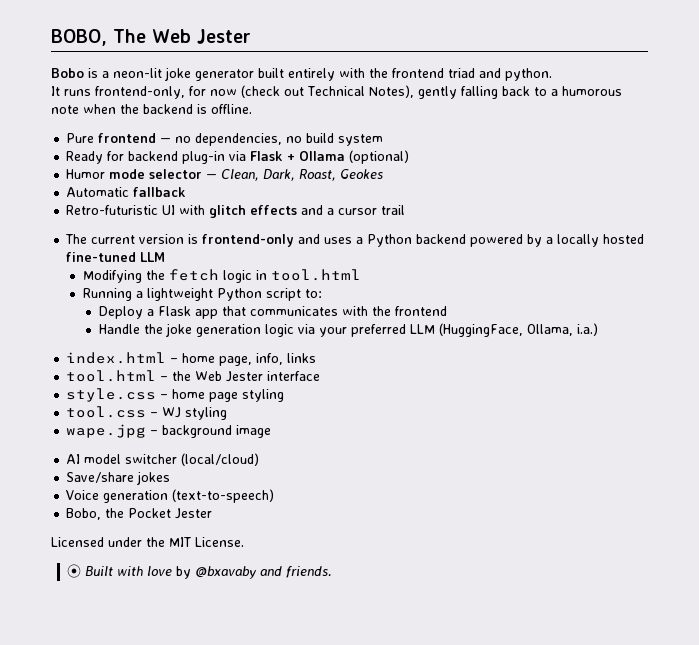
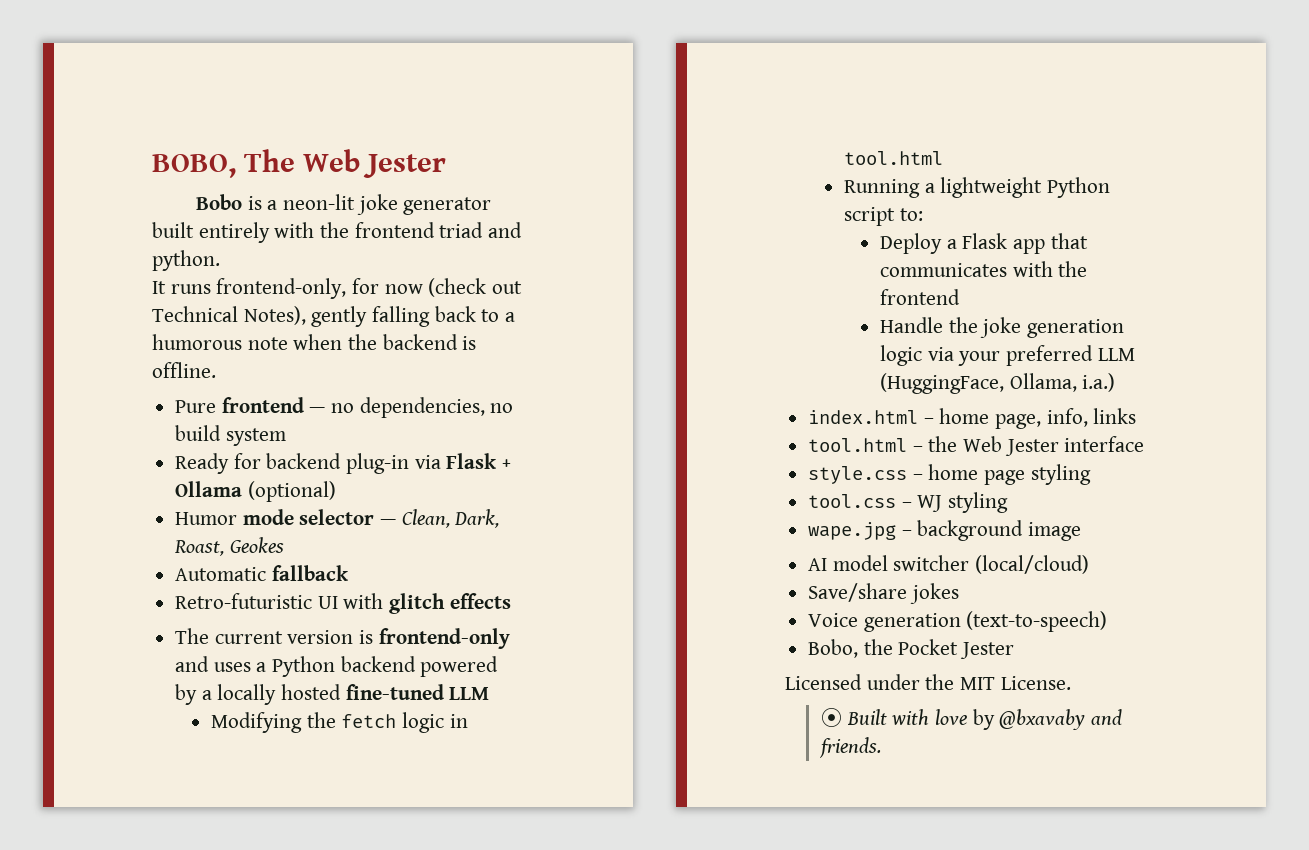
- Retro-futuristic UI with glitch effects and a cursor trail
+ Retro-futuristic UI with glitch effects

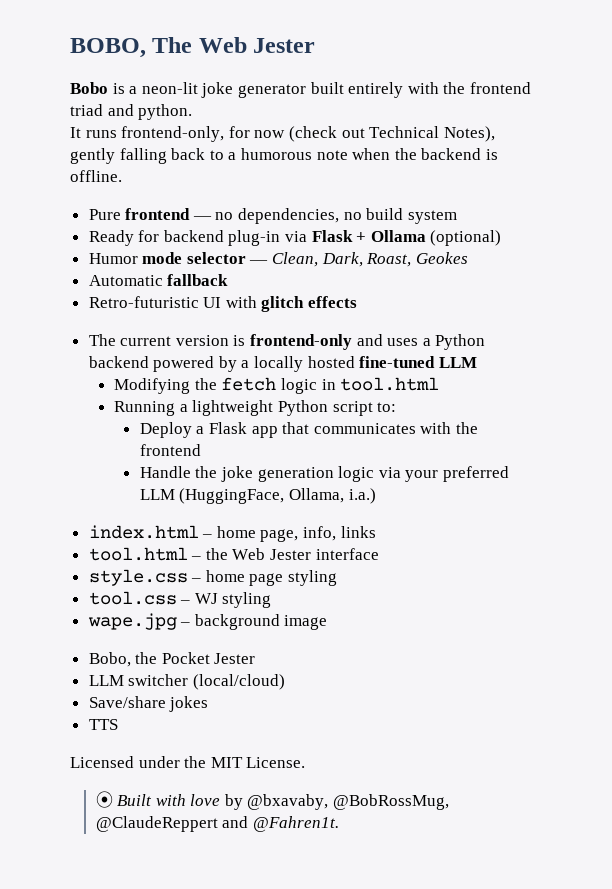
- AI model switcher (local/cloud)
+ Bobo, the Pocket Jester
+ LLM switcher (local/cloud)
- Voice generation (text-to-speech)
- Bobo, the Pocket Jester
+ TTS
- ⦿ Built with love by @bxavaby and friends.
+ ⦿ Built with love by @bxavaby, @BobRossMug, @ClaudeReppert and @Fahren1t.

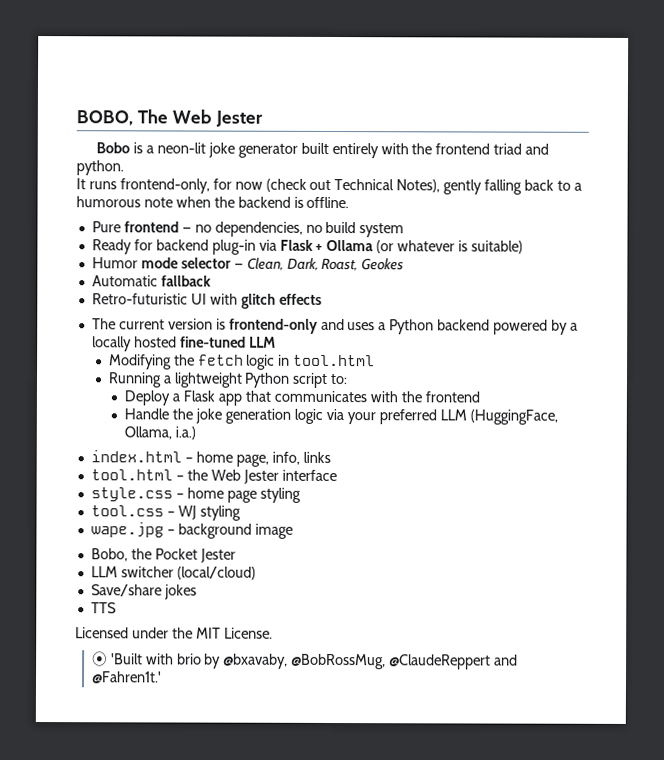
- Ready for backend plug-in via Flask + Ollama (optional)
+ Ready for backend plug-in via Flask + Ollama (or whatever is suitable)
- ⦿ Built with love by @bxavaby, @BobRossMug, @ClaudeReppert and @Fahren1t.
+ ⦿ 'Built with brio by @bxavaby, @BobRossMug, @ClaudeReppert and @Fahren1t.'

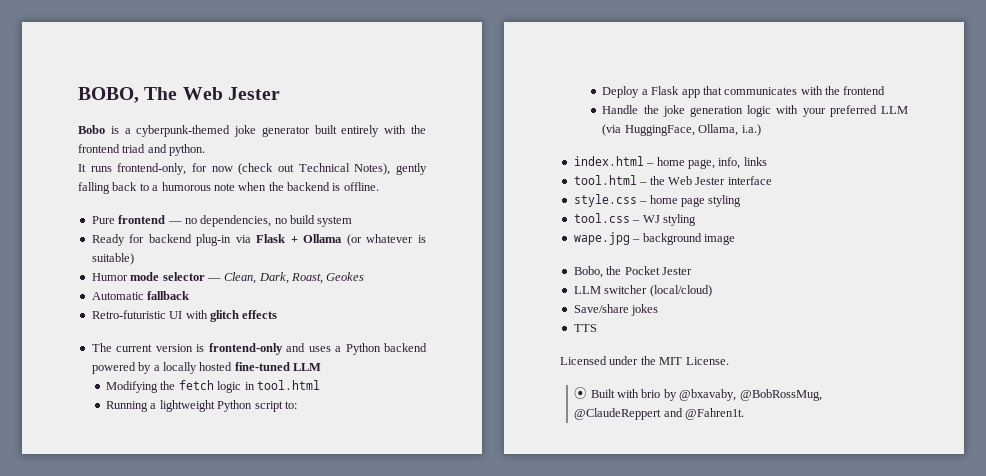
- Bobo is a neon-lit joke generator built entirely with the frontend triad and python.
+ Bobo is a cyberpunk-themed joke generator built entirely with the frontend triad and python.
- Handle the joke generation logic via your preferred LLM (HuggingFace, Ollama, i.a.)
+ Handle the joke generation logic with your preferred LLM (via HuggingFace, Ollama, i.a.)
- ⦿ 'Built with brio by @bxavaby, @BobRossMug, @ClaudeReppert and @Fahren1t.'
+ ⦿ Built with brio by @bxavaby, @BobRossMug, @ClaudeReppert and @Fahren1t.

